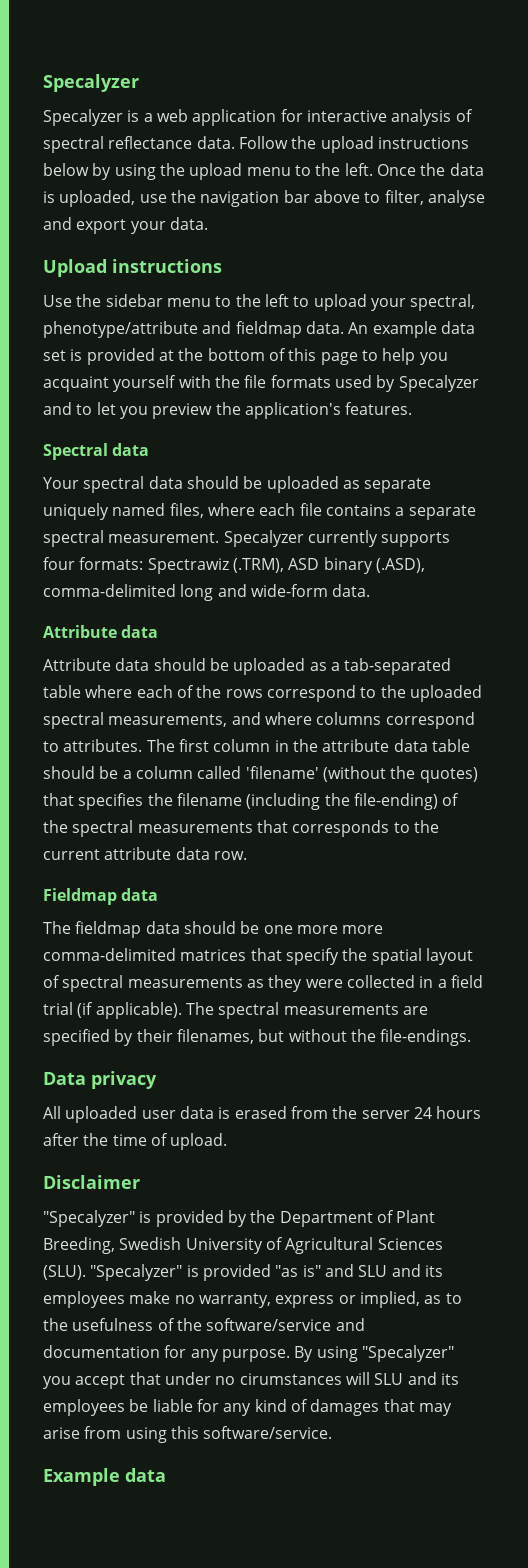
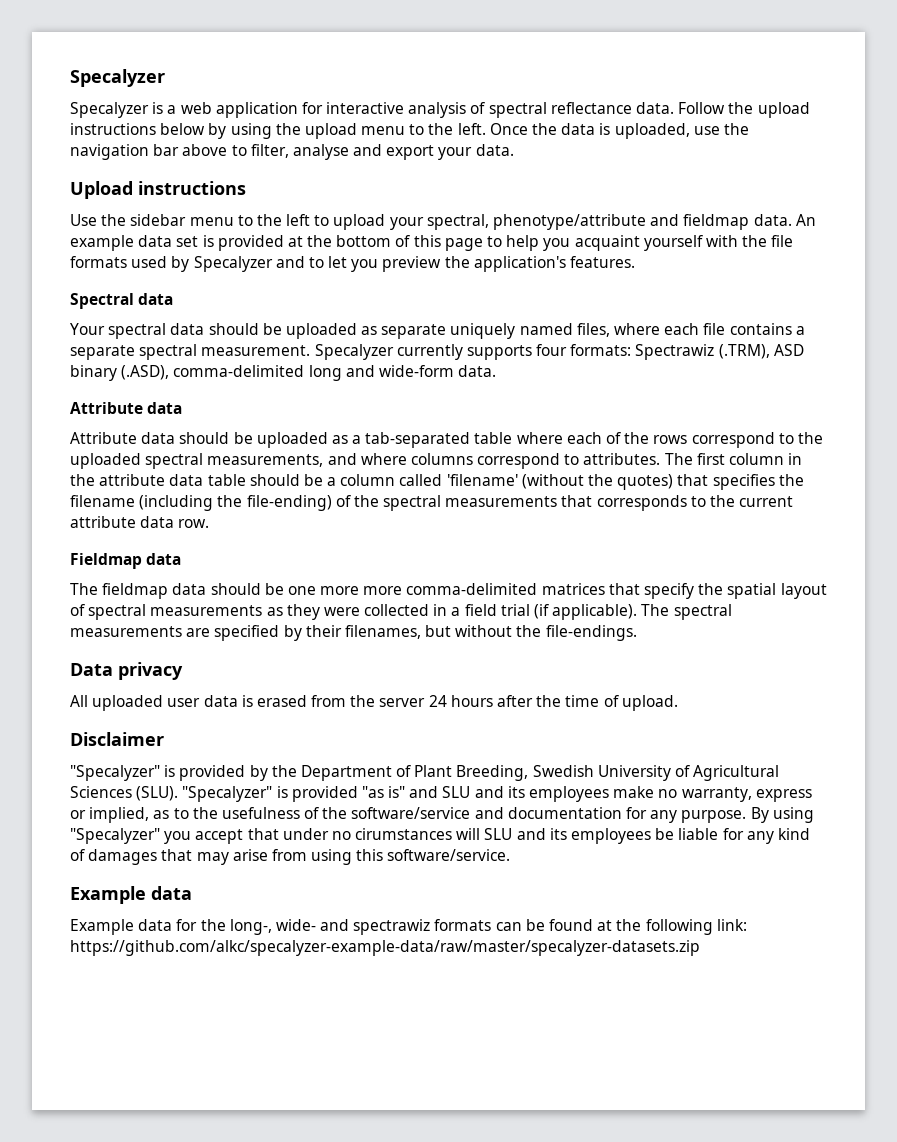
+ Example data for the long-, wide- and spectrawiz formats can be found at the following link: https://github.com/alkc/specalyzer-example-data/raw/master/specalyzer-datasets.zip

